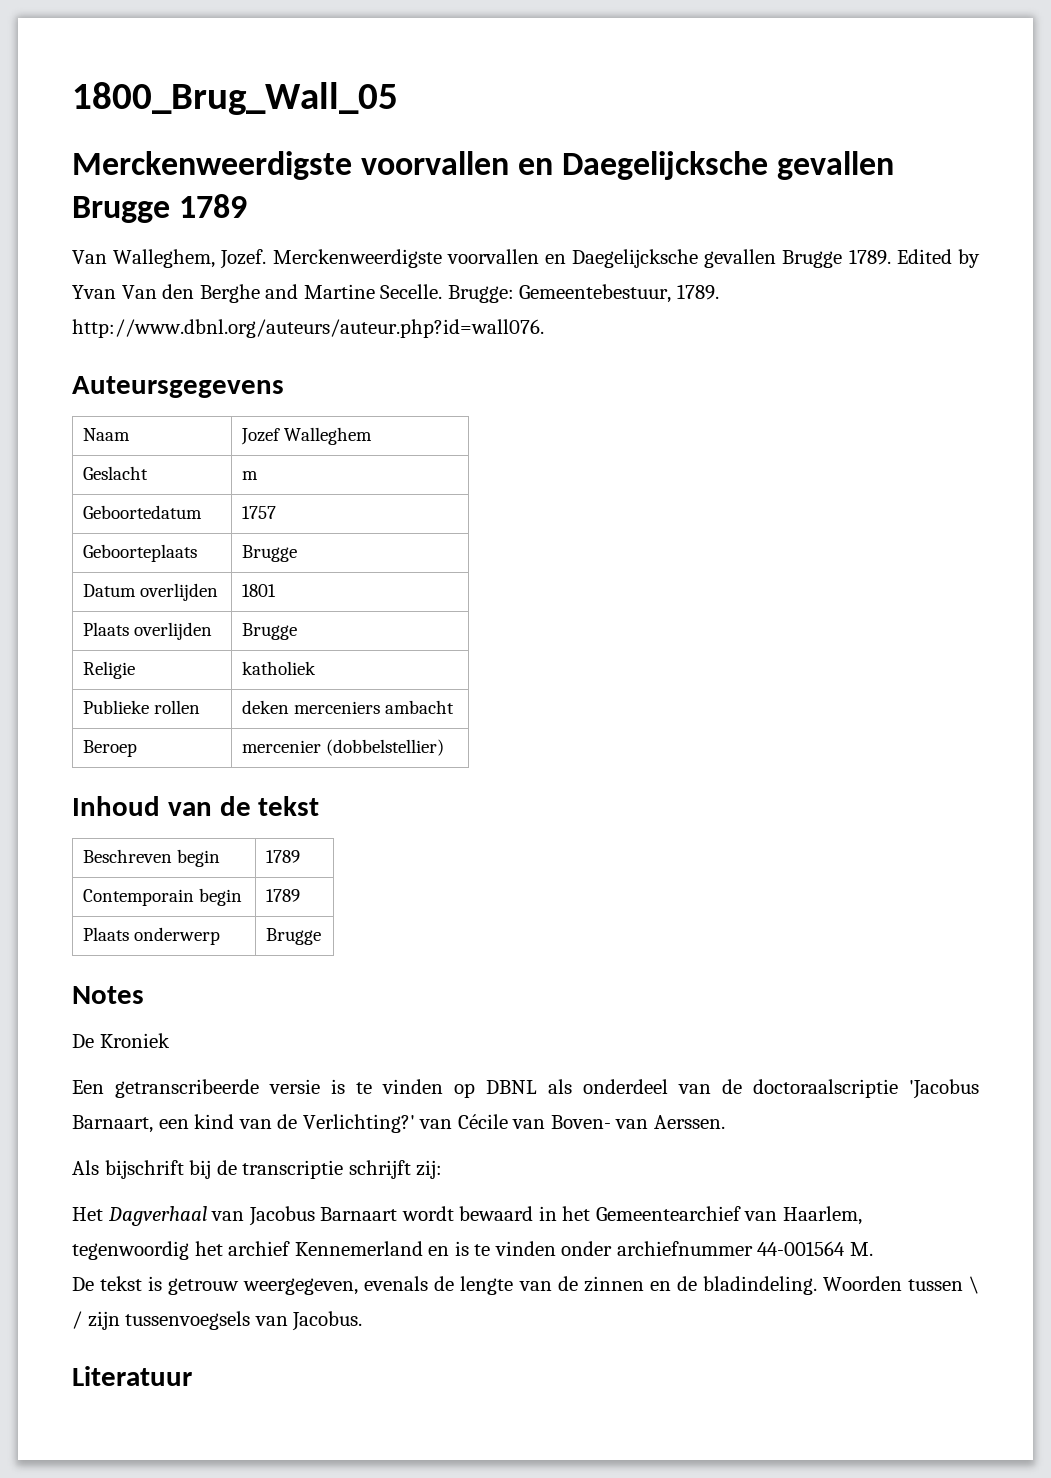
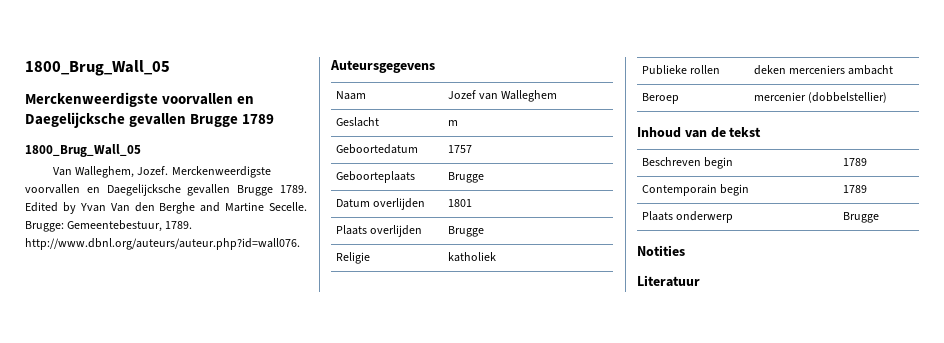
  Merckenweerdigste voorvallen en Daegelijcksche gevallen Brugge 1789
+ 1800_Brug_Wall_05
- Naam | Jozef Walleghem
+ Naam | Jozef van Walleghem
- Notes
- De Kroniek
- Een getranscribeerde versie is te vinden op DBNL als onderdeel van de doctoraalscriptie 'Jacobus Barnaart, een kind van de Verlichting?' van Cécile van Boven- van Aerssen.
- Als bijschrift bij de transcriptie schrijft zij:
- Het Dagverhaal van Jacobus Barnaart wordt bewaard in het Gemeentearchief van Haarlem, tegenwoordig het archief Kennemerland en is te vinden onder archiefnummer 44-001564 M.
- De tekst is getrouw weergegeven, evenals de lengte van de zinnen en de bladindeling. Woorden tussen \ / zijn tussenvoegsels van Jacobus.
+ Notities

